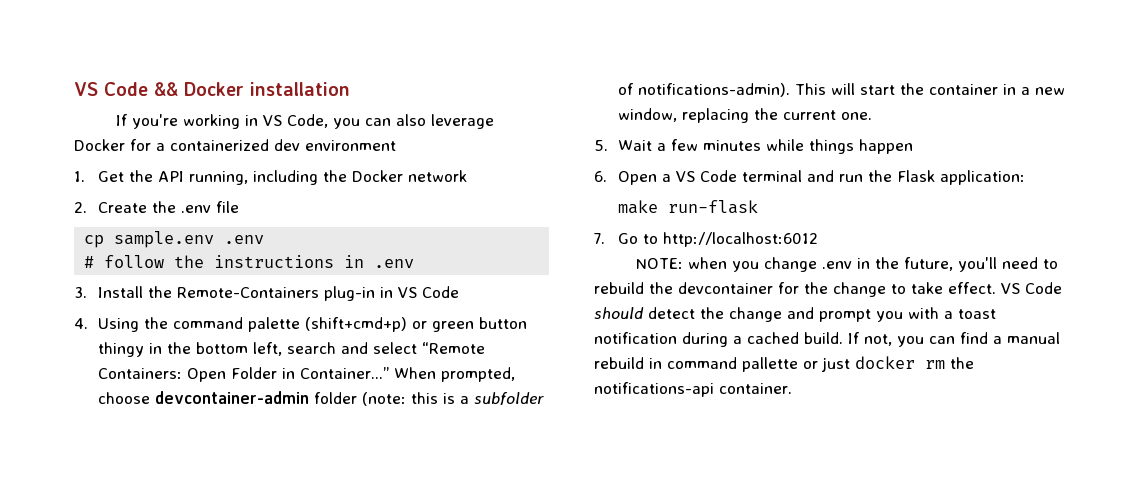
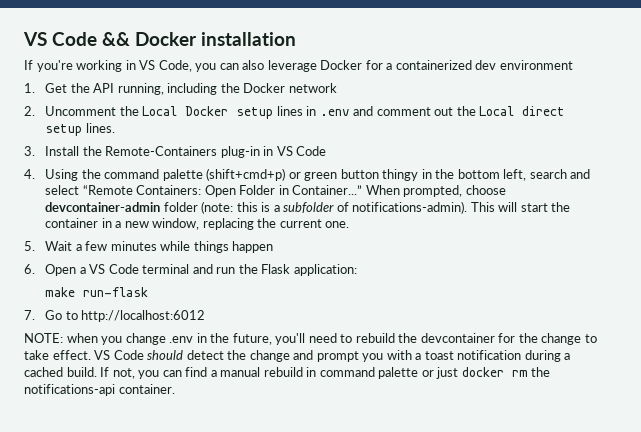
- 2. Create the .env file
- cp sample.env .env
- # follow the instructions in .env
+ 2. Uncomment the Local Docker setup lines in .env and comment out the Local direct setup lines.
- If not, you can find a manual rebuild in command pallette or just docker rm the notifications-api container.
+ If not, you can find a manual rebuild in command palette or just docker rm the notifications-api container.

